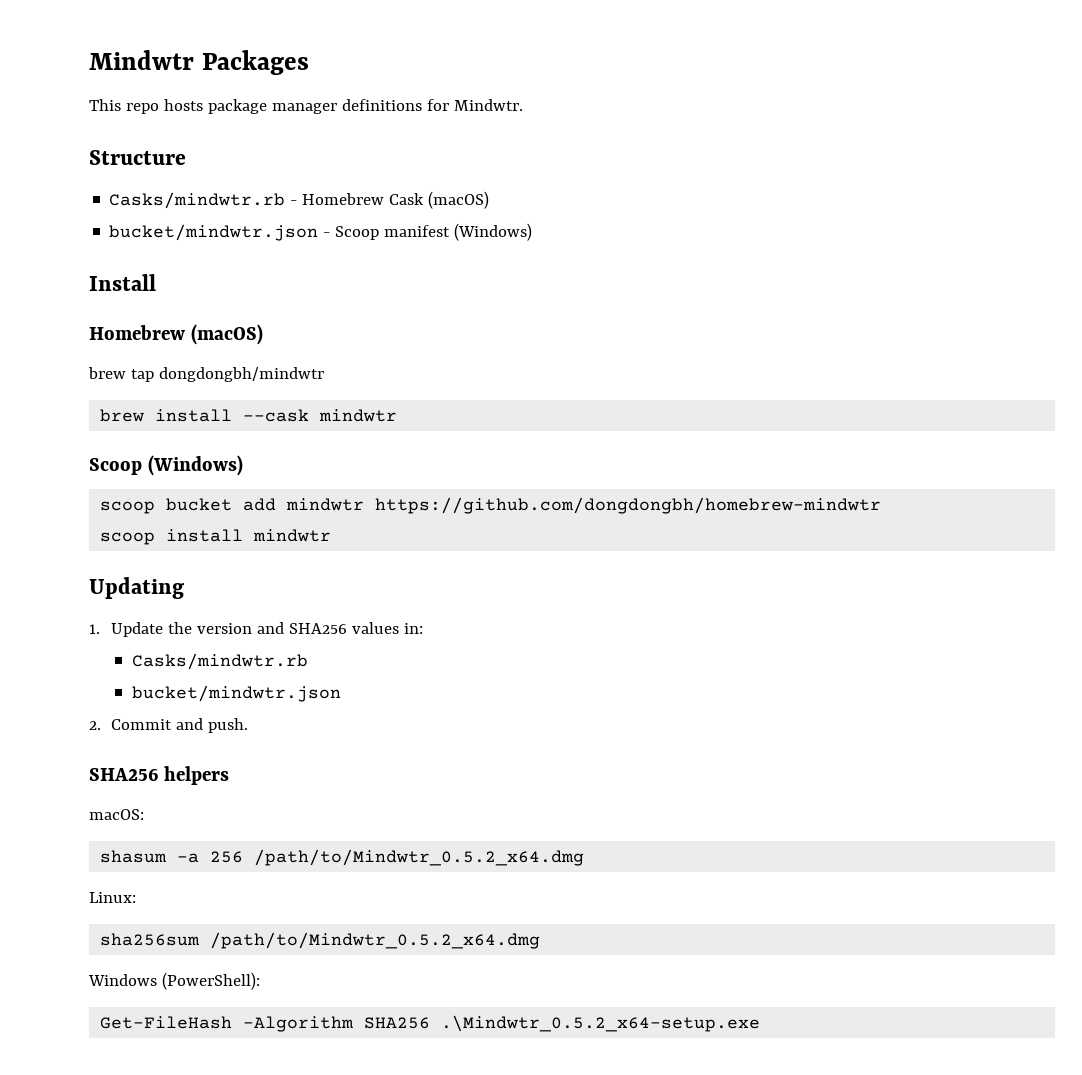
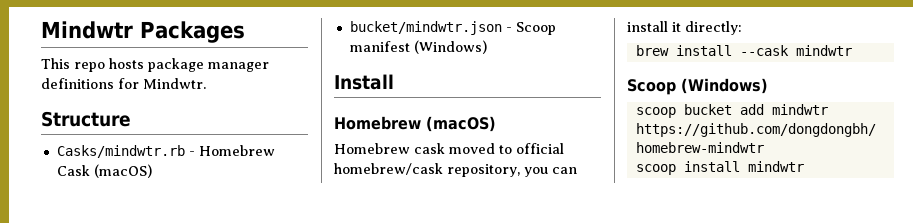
- brew tap dongdongbh/mindwtr
+ Homebrew cask moved to official homebrew/cask repository, you can install it directly:
- Updating
- 1. Update the version and SHA256 values in:
- Casks/mindwtr.rb
- bucket/mindwtr.json
- 2. Commit and push.
- SHA256 helpers
- macOS:
- shasum -a 256 /path/to/Mindwtr_0.5.2_x64.dmg
- Linux:
- sha256sum /path/to/Mindwtr_0.5.2_x64.dmg
- Windows (PowerShell):
- Get-FileHash -Algorithm SHA256 .\Mindwtr_0.5.2_x64-setup.exe

